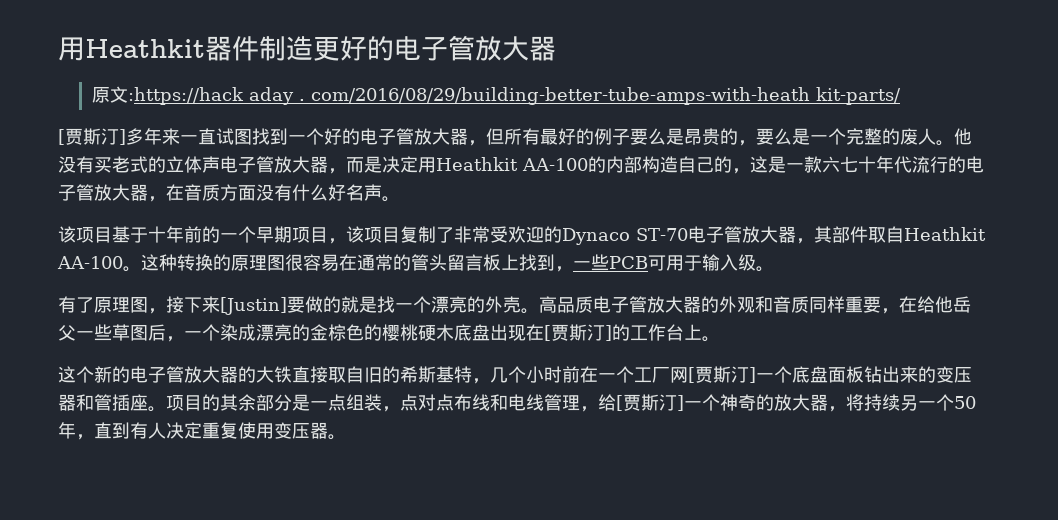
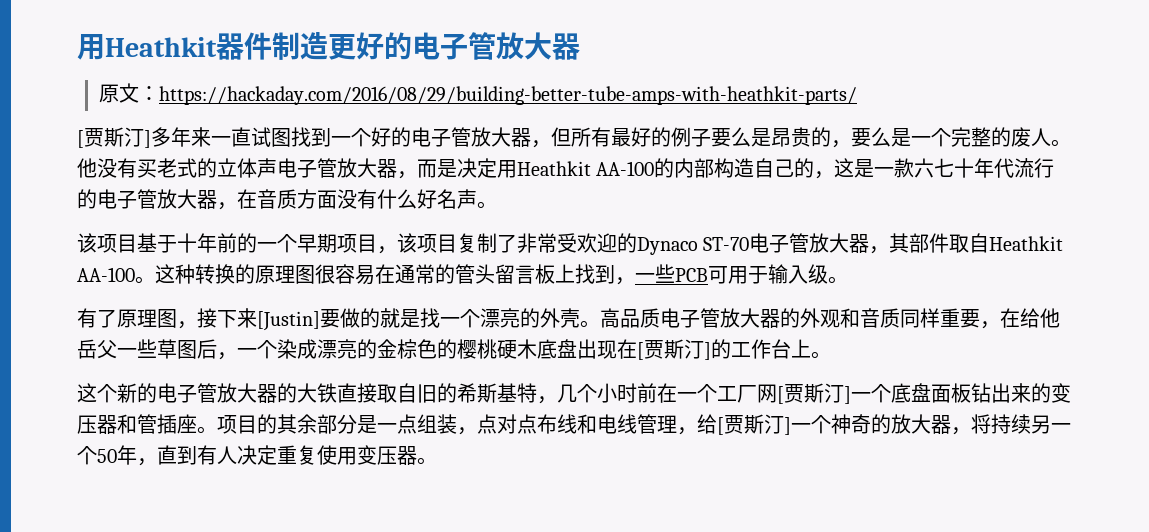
- 原文:https://hack aday . com/2016/08/29/building-better-tube-amps-with-heath kit-parts/
+ 原文：https://hackaday.com/2016/08/29/building-better-tube-amps-with-heathkit-parts/

